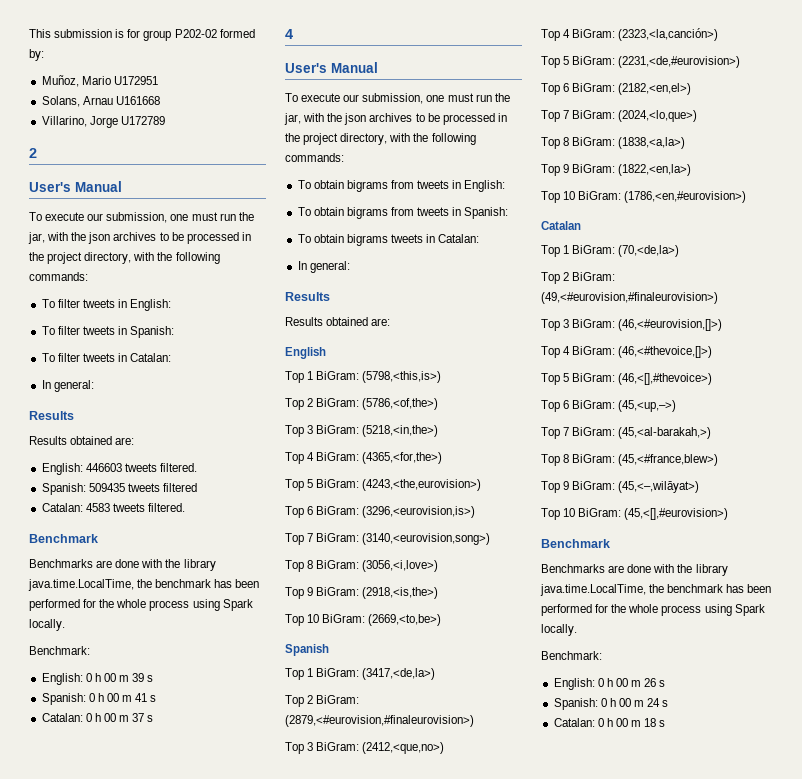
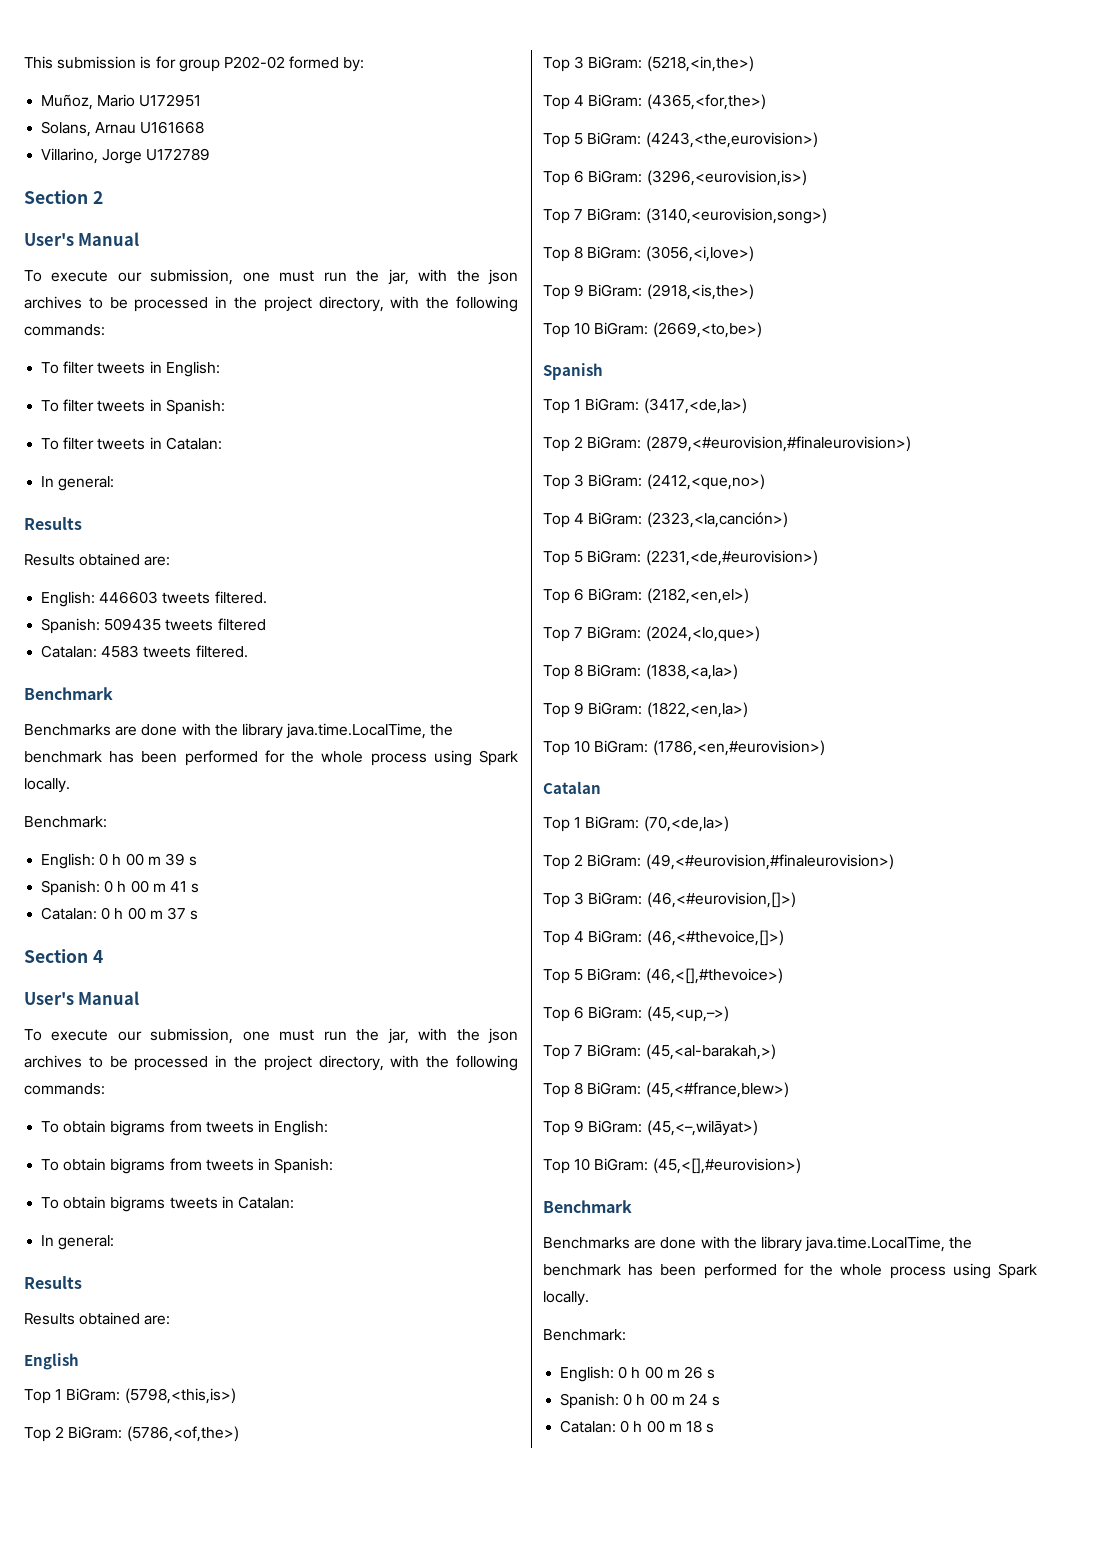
  Villarino, Jorge U172789
- 2
+ Section 2
  Catalan: 0 h 00 m 37 s
- 4
+ Section 4

